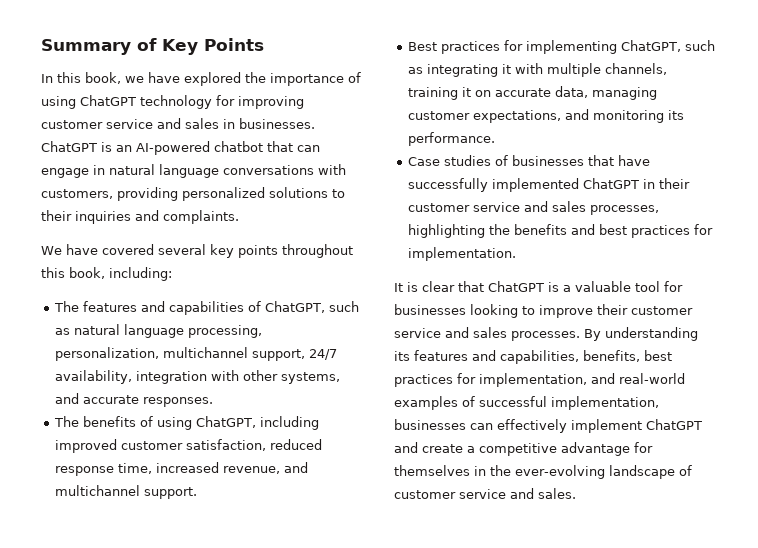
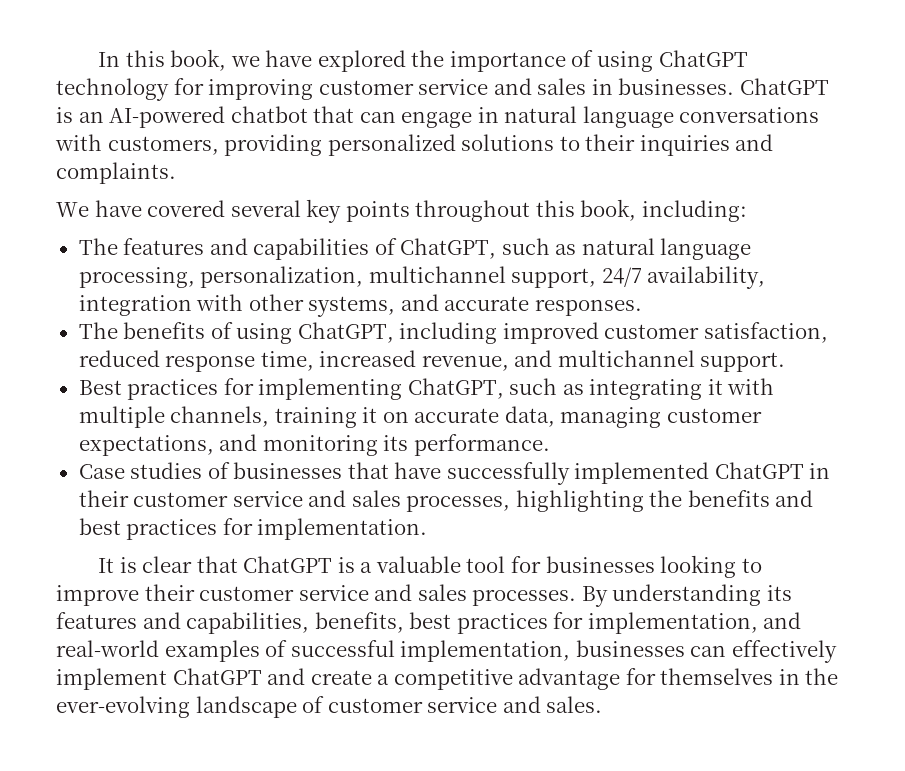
- Summary of Key Points

